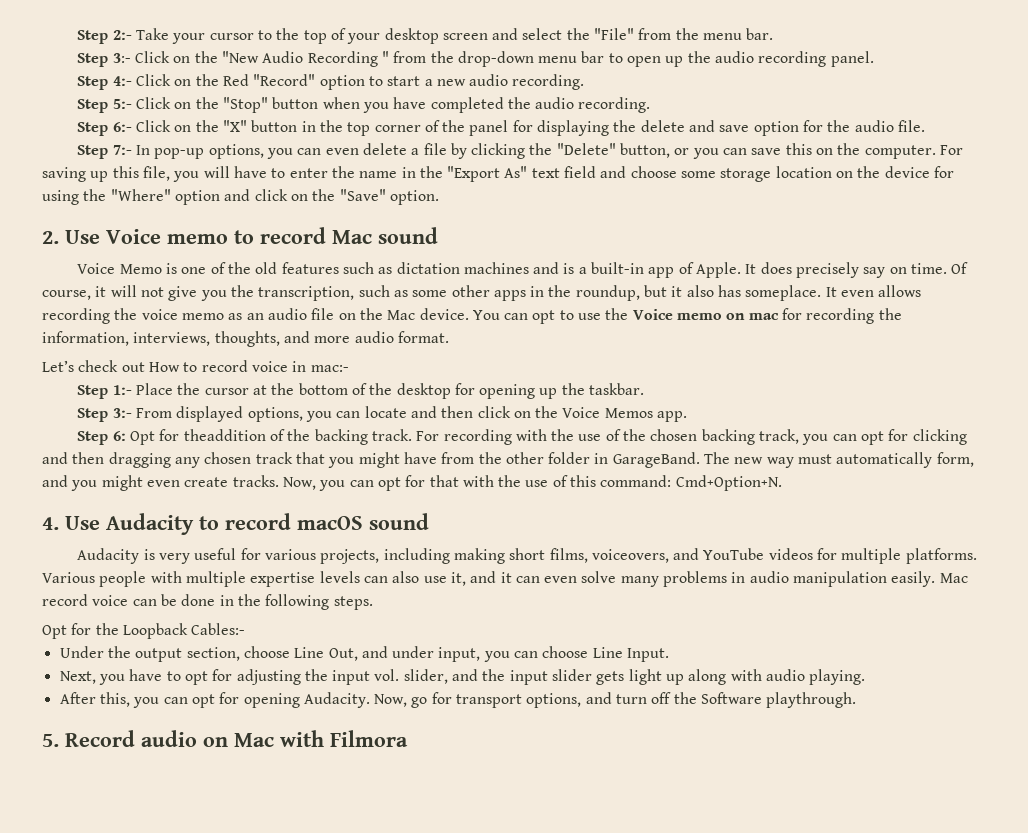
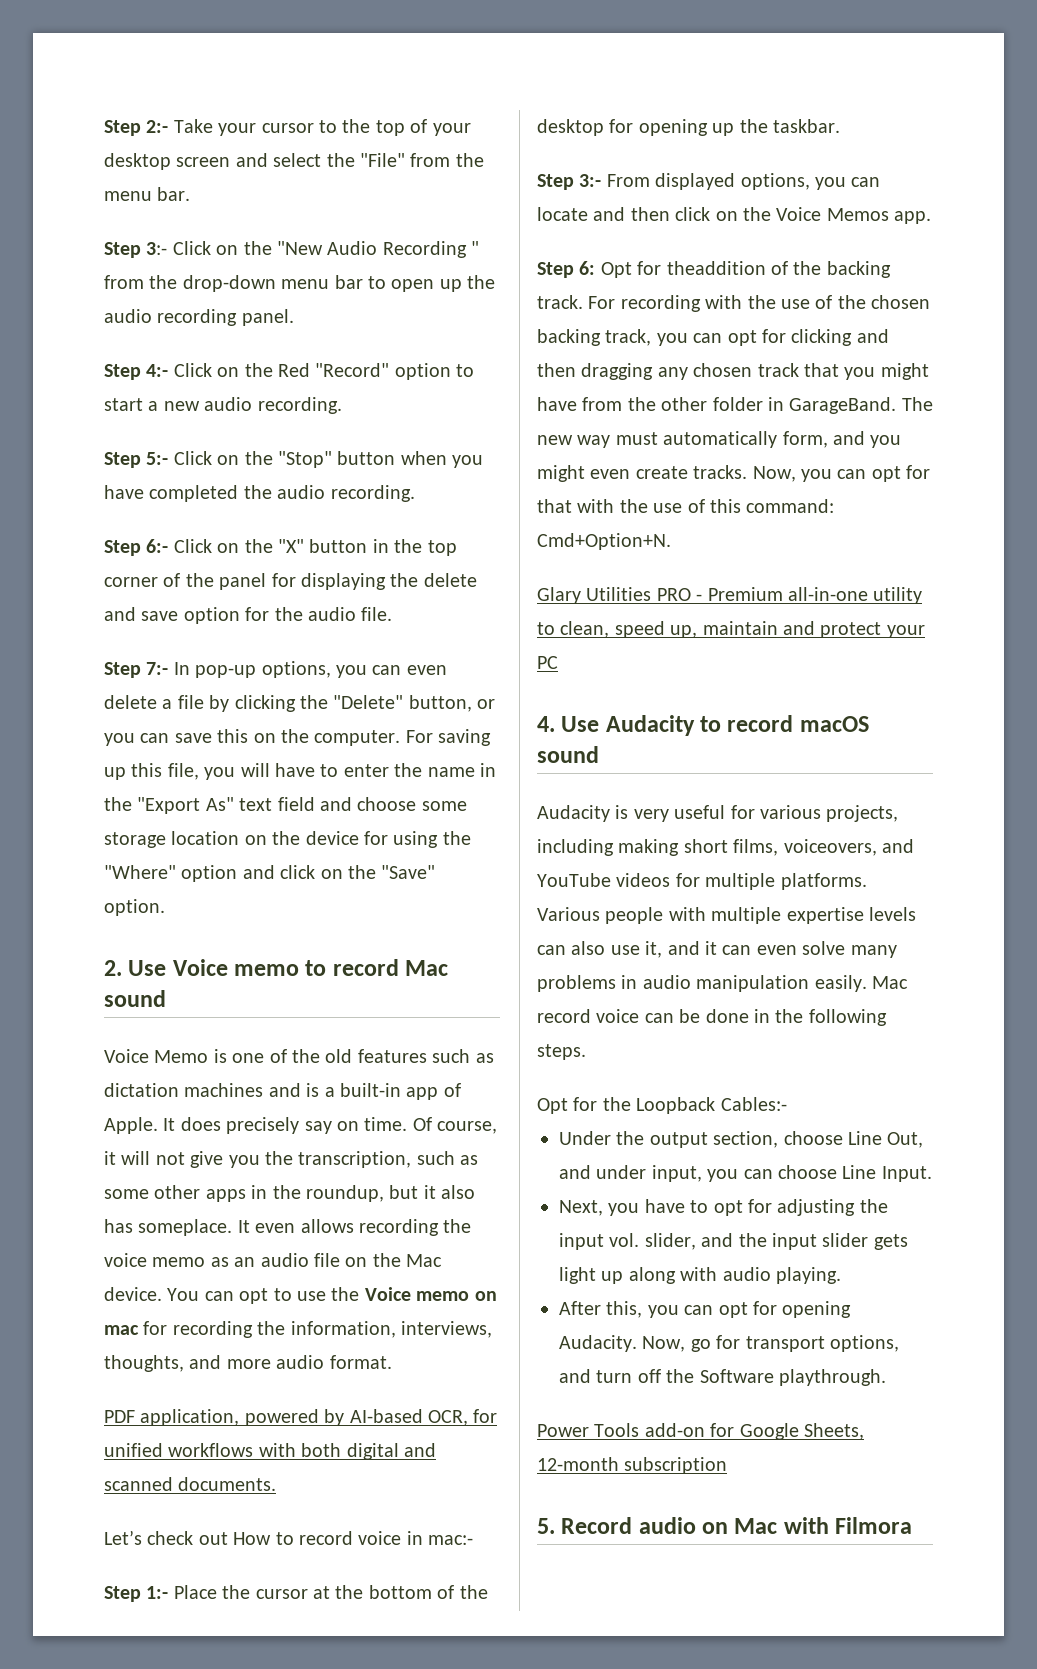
+ PDF application, powered by AI-based OCR, for unified workflows with both digital and scanned documents.
+ Glary Utilities PRO - Premium all-in-one utility to clean, speed up, maintain and protect your PC
+ Power Tools add-on for Google Sheets, 12-month subscription

